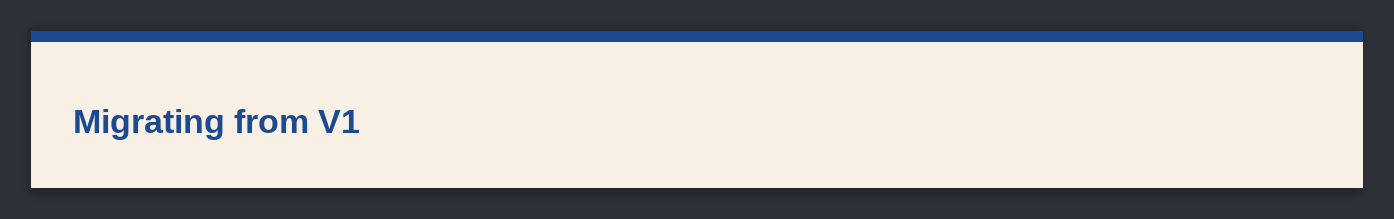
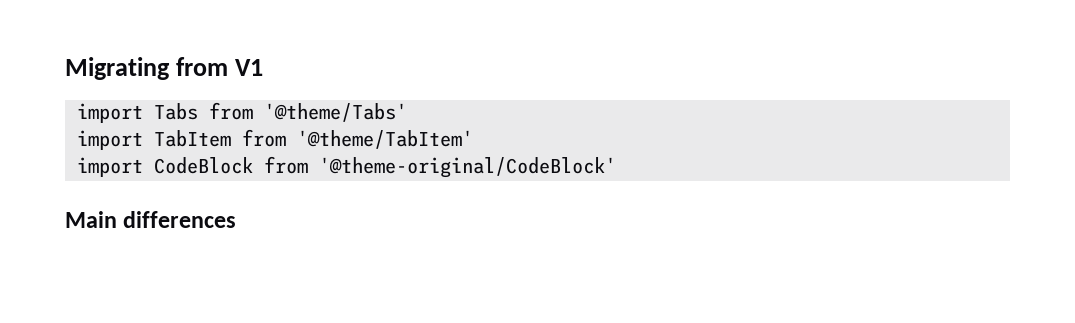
+ import Tabs from '@theme/Tabs'
+ import TabItem from '@theme/TabItem'
+ import CodeBlock from '@theme-original/CodeBlock'
+ Main differences

